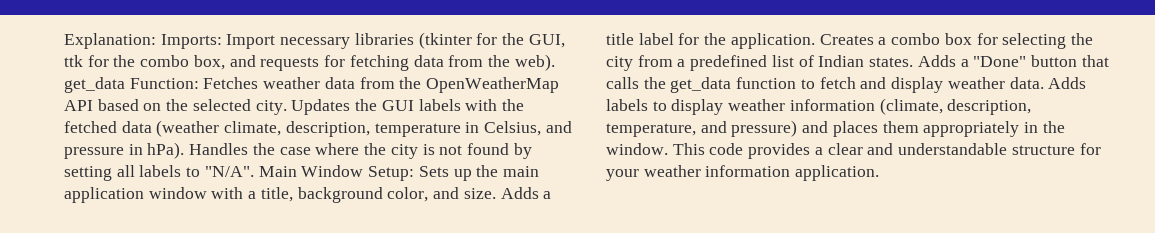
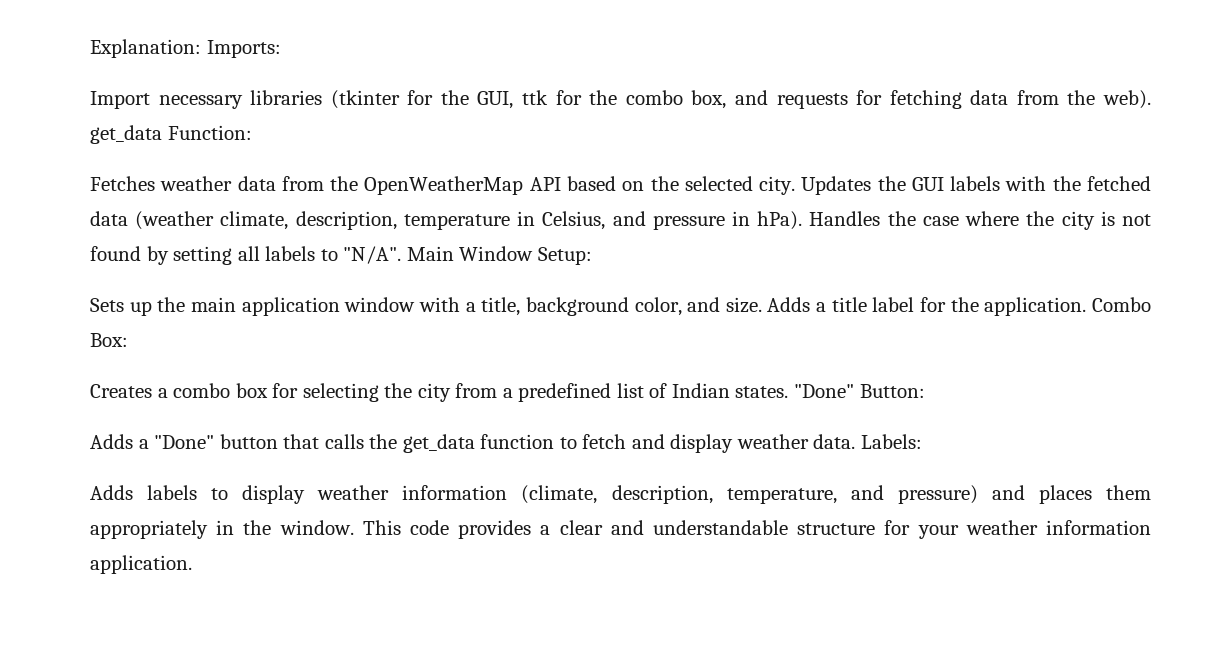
- Explanation: Imports: Import necessary libraries (tkinter for the GUI, ttk for the combo box, and requests for fetching data from the web). get_data Function: Fetches weather data from the OpenWeatherMap API based on the selected city.
+ Explanation: Imports:
+ Import necessary libraries (tkinter for the GUI, ttk for the combo box, and requests for fetching data from the web). get_data Function:
+ Fetches weather data from the OpenWeatherMap API based on the selected city.
- Main Window Setup: Sets up the main application window with a title, background color, and size.
+ Main Window Setup:
+ Sets up the main application window with a title, background color, and size.
- Adds a title label for the application. Creates a combo box for selecting the city from a predefined list of Indian states. Adds a "Done" button that calls the get_data function to fetch and display weather data. Adds labels to display weather information (climate, description, temperature, and pressure) and places them appropriately in the window.
+ Adds a title label for the application. Combo Box:
+ Creates a combo box for selecting the city from a predefined list of Indian states. "Done" Button:
+ Adds a "Done" button that calls the get_data function to fetch and display weather data. Labels:
+ Adds labels to display weather information (climate, description, temperature, and pressure) and places them appropriately in the window.

